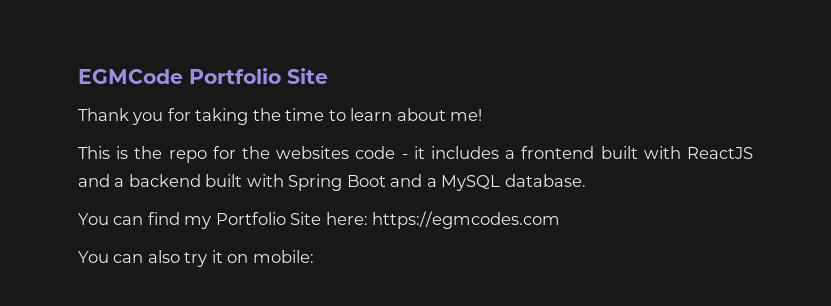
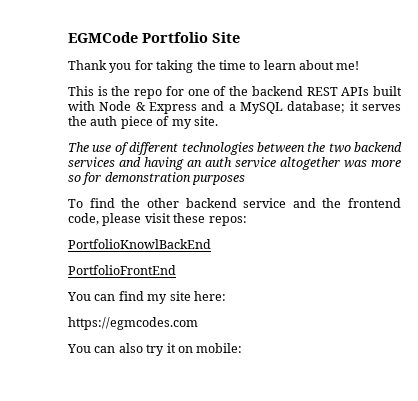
- This is the repo for the websites code - it includes a frontend built with ReactJS and a backend built with Spring Boot and a MySQL database.
+ This is the repo for one of the backend REST APIs built with Node & Express and a MySQL database; it serves the auth piece of my site.
+ The use of different technologies between the two backend services and having an auth service altogether was more so for demonstration purposes
+ To find the other backend service and the frontend code, please visit these repos:
+ PortfolioKnowlBackEnd
+ PortfolioFrontEnd
- You can find my Portfolio Site here: https://egmcodes.com
+ You can find my site here:
+ https://egmcodes.com

